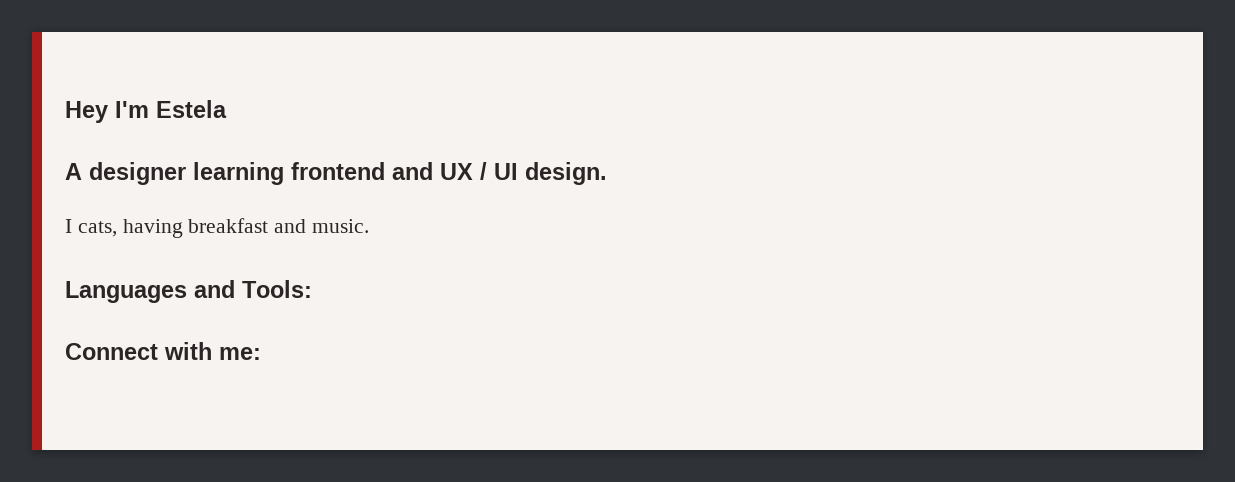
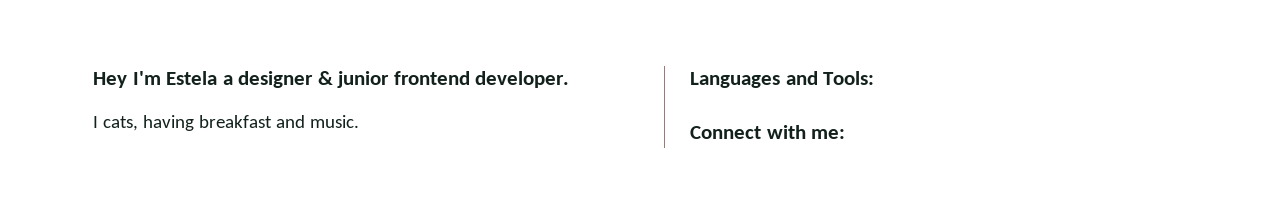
- Hey I'm Estela
- A designer learning frontend and UX / UI design.
+ Hey I'm Estela a designer & junior frontend developer.

